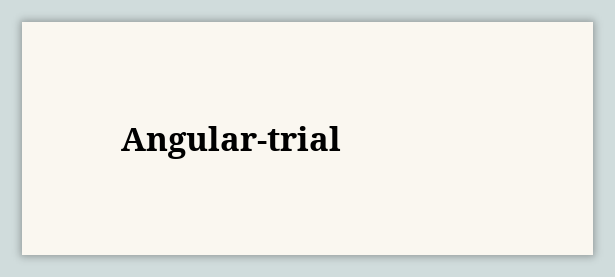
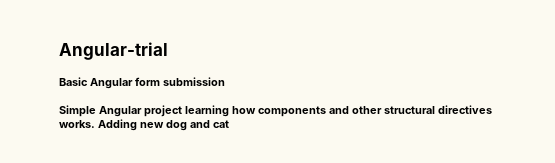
+ Basic Angular form submission
+ Simple Angular project learning how components and other structural directives works. Adding new dog and cat

